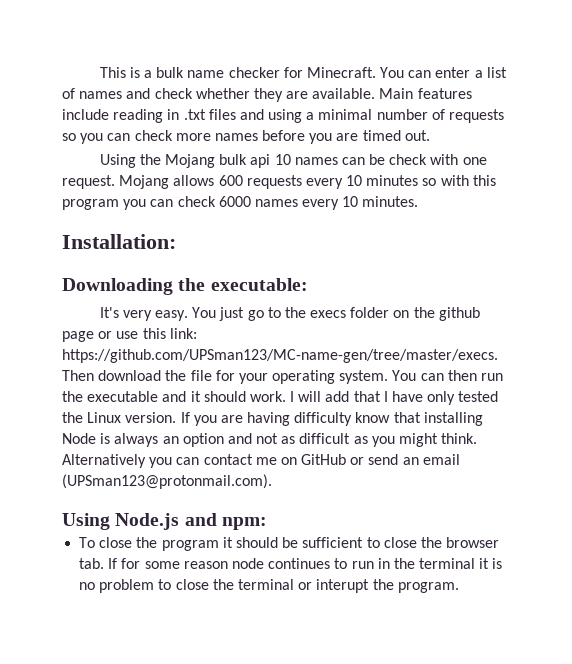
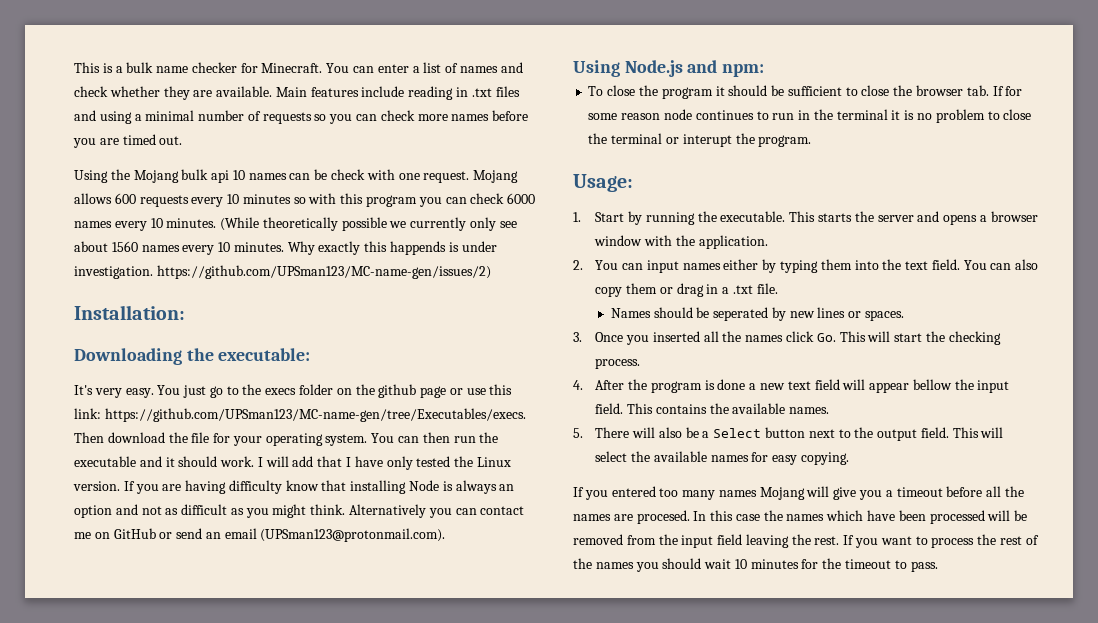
+ (While theoretically possible we currently only see about 1560 names every 10 minutes. Why exactly this happends is under investigation. https://github.com/UPSman123/MC-name-gen/issues/2)
- You just go to the execs folder on the github page or use this link: https://github.com/UPSman123/MC-name-gen/tree/master/execs. Then download the file for your operating system.
+ You just go to the execs folder on the github page or use this link: https://github.com/UPSman123/MC-name-gen/tree/Executables/execs. Then download the file for your operating system.
+ Usage:
+ 1. Start by running the executable. This starts the server and opens a browser window with the application.
+ 2. You can input names either by typing them into the text field. You can also copy them or drag in a .txt file.
+ Names should be seperated by new lines or spaces.
+ 3. Once you inserted all the names click Go. This will start the checking process.
+ 4. After the program is done a new text field will appear bellow the input field. This contains the available names.
+ 5. There will also be a Select button next to the output field. This will select the available names for easy copying.
+ If you entered too many names Mojang will give you a timeout before all the names are procesed. In this case the names which have been processed will be removed from the input field leaving the rest. If you want to process the rest of the names you should wait 10 minutes for the timeout to pass.

